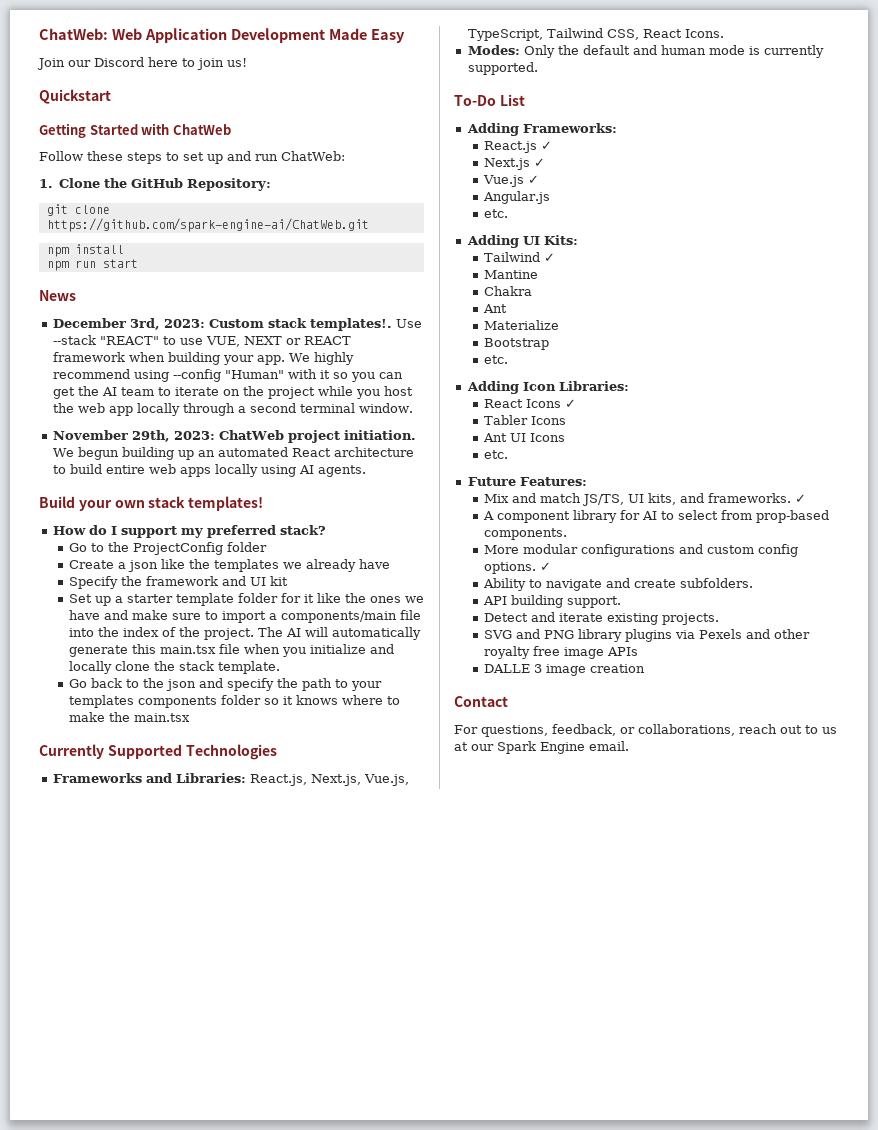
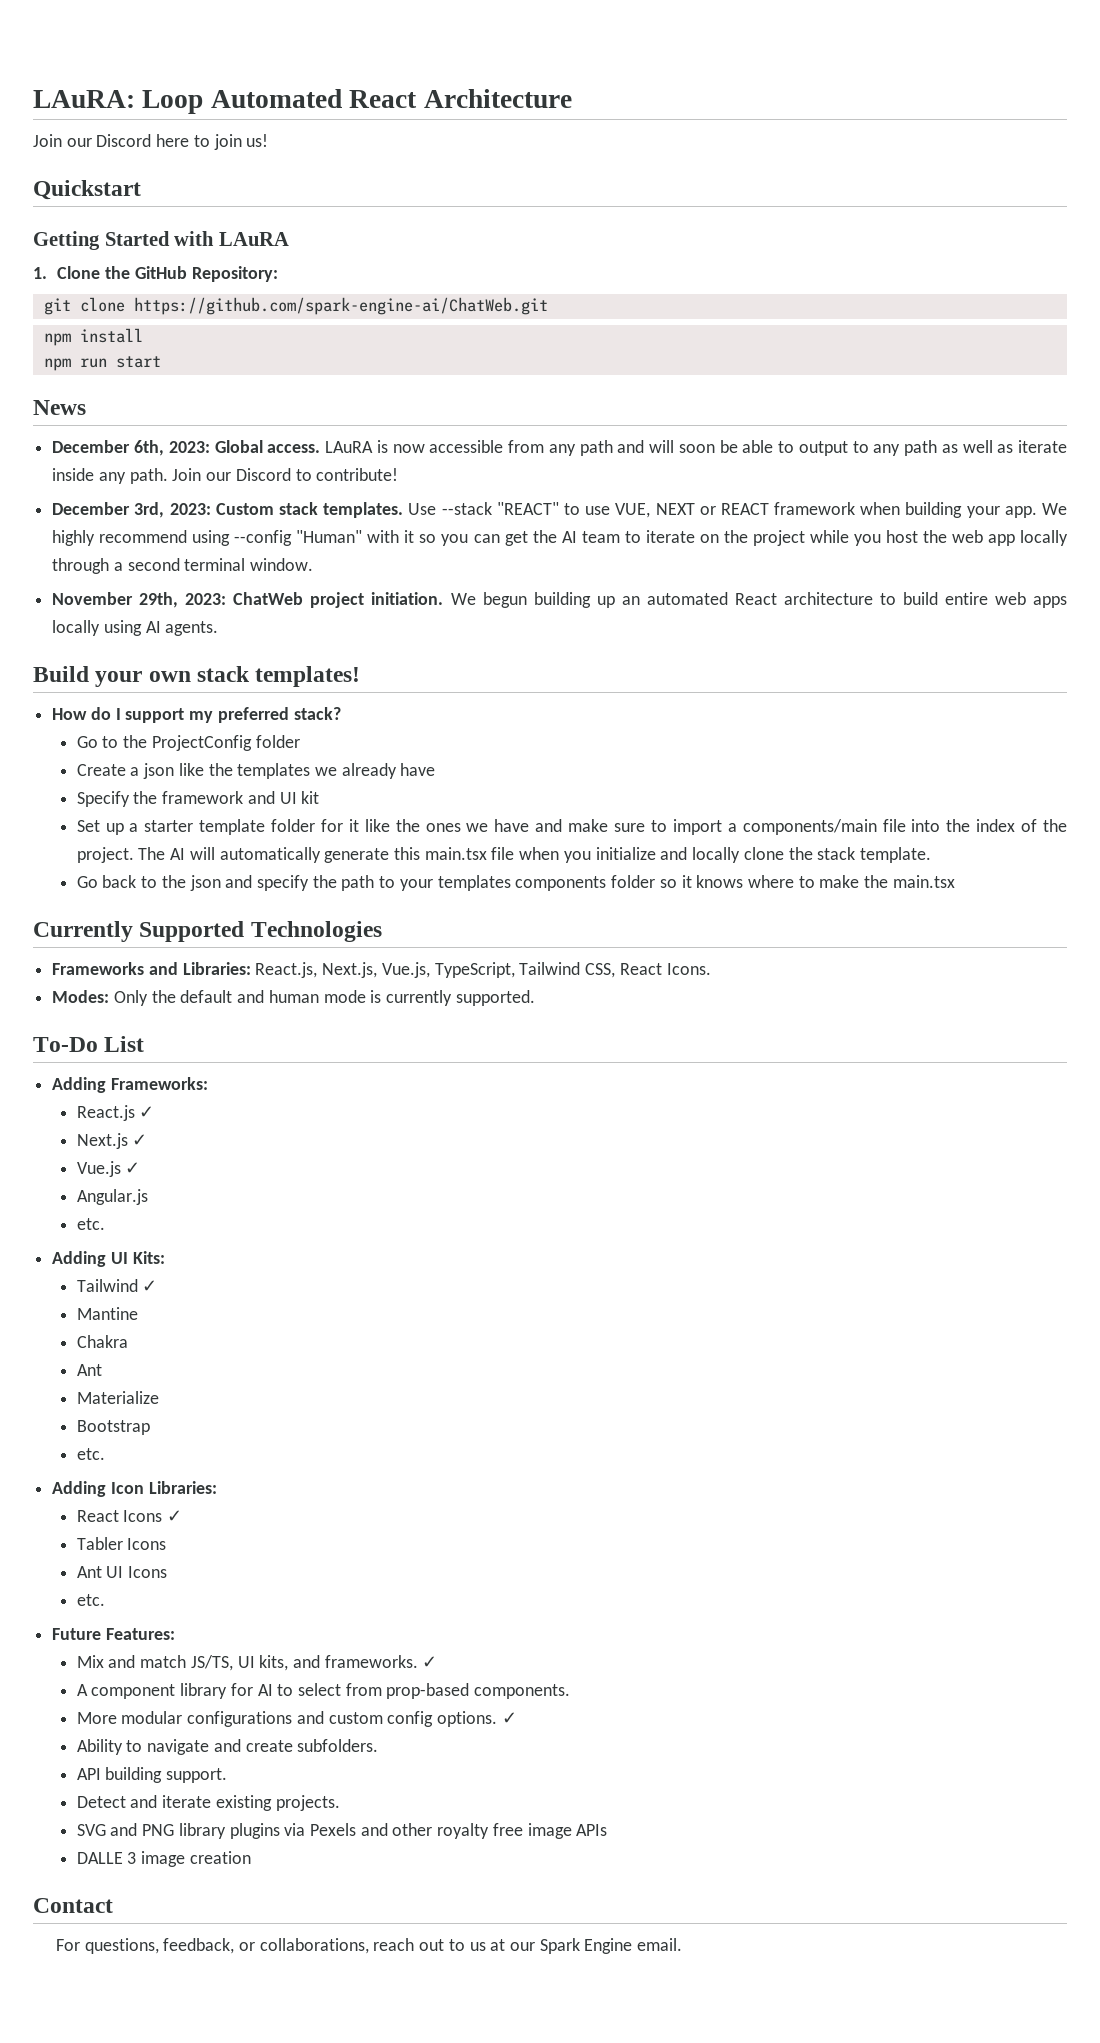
- ChatWeb: Web Application Development Made Easy
+ LAuRA: Loop Automated React Architecture
- Getting Started with ChatWeb
- Follow these steps to set up and run ChatWeb:
+ Getting Started with LAuRA
+ December 6th, 2023: Global access. LAuRA is now accessible from any path and will soon be able to output to any path as well as iterate inside any path. Join our Discord to contribute!
- December 3rd, 2023: Custom stack templates!.
+ December 3rd, 2023: Custom stack templates.

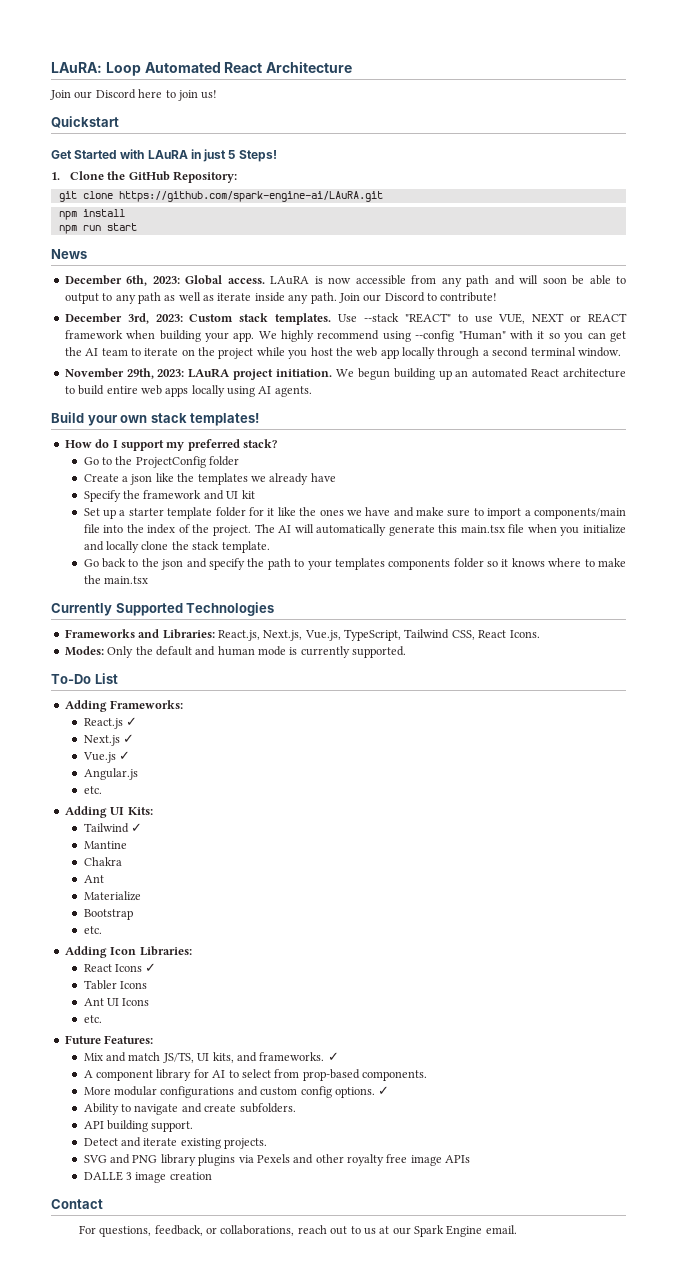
- Getting Started with LAuRA
+ Get Started with LAuRA in just 5 Steps!
- git clone https://github.com/spark-engine-ai/ChatWeb.git
+ git clone https://github.com/spark-engine-ai/LAuRA.git
- November 29th, 2023: ChatWeb project initiation.
+ November 29th, 2023: LAuRA project initiation.

